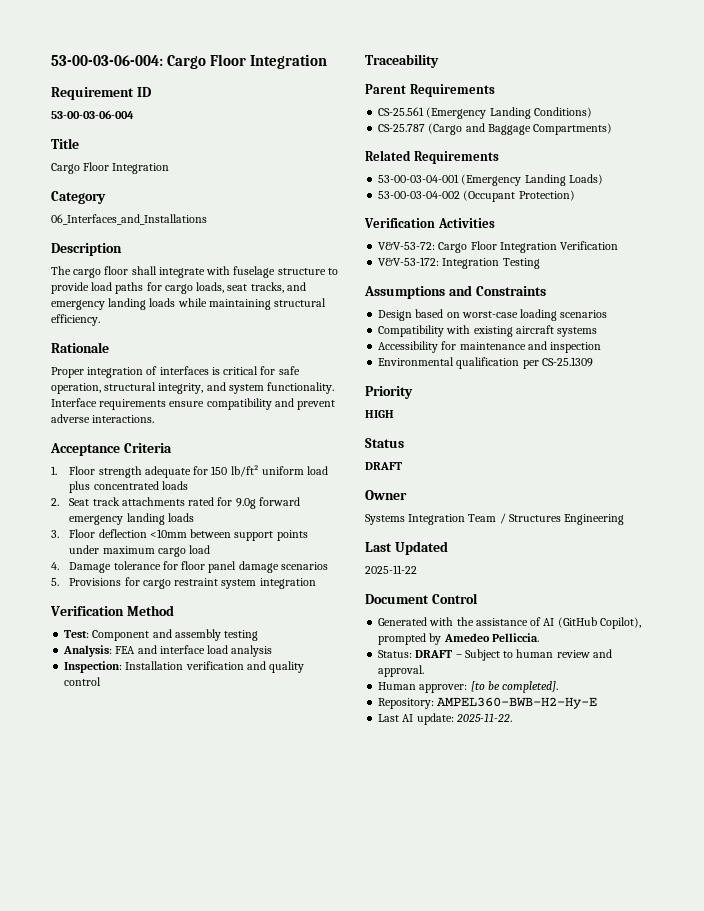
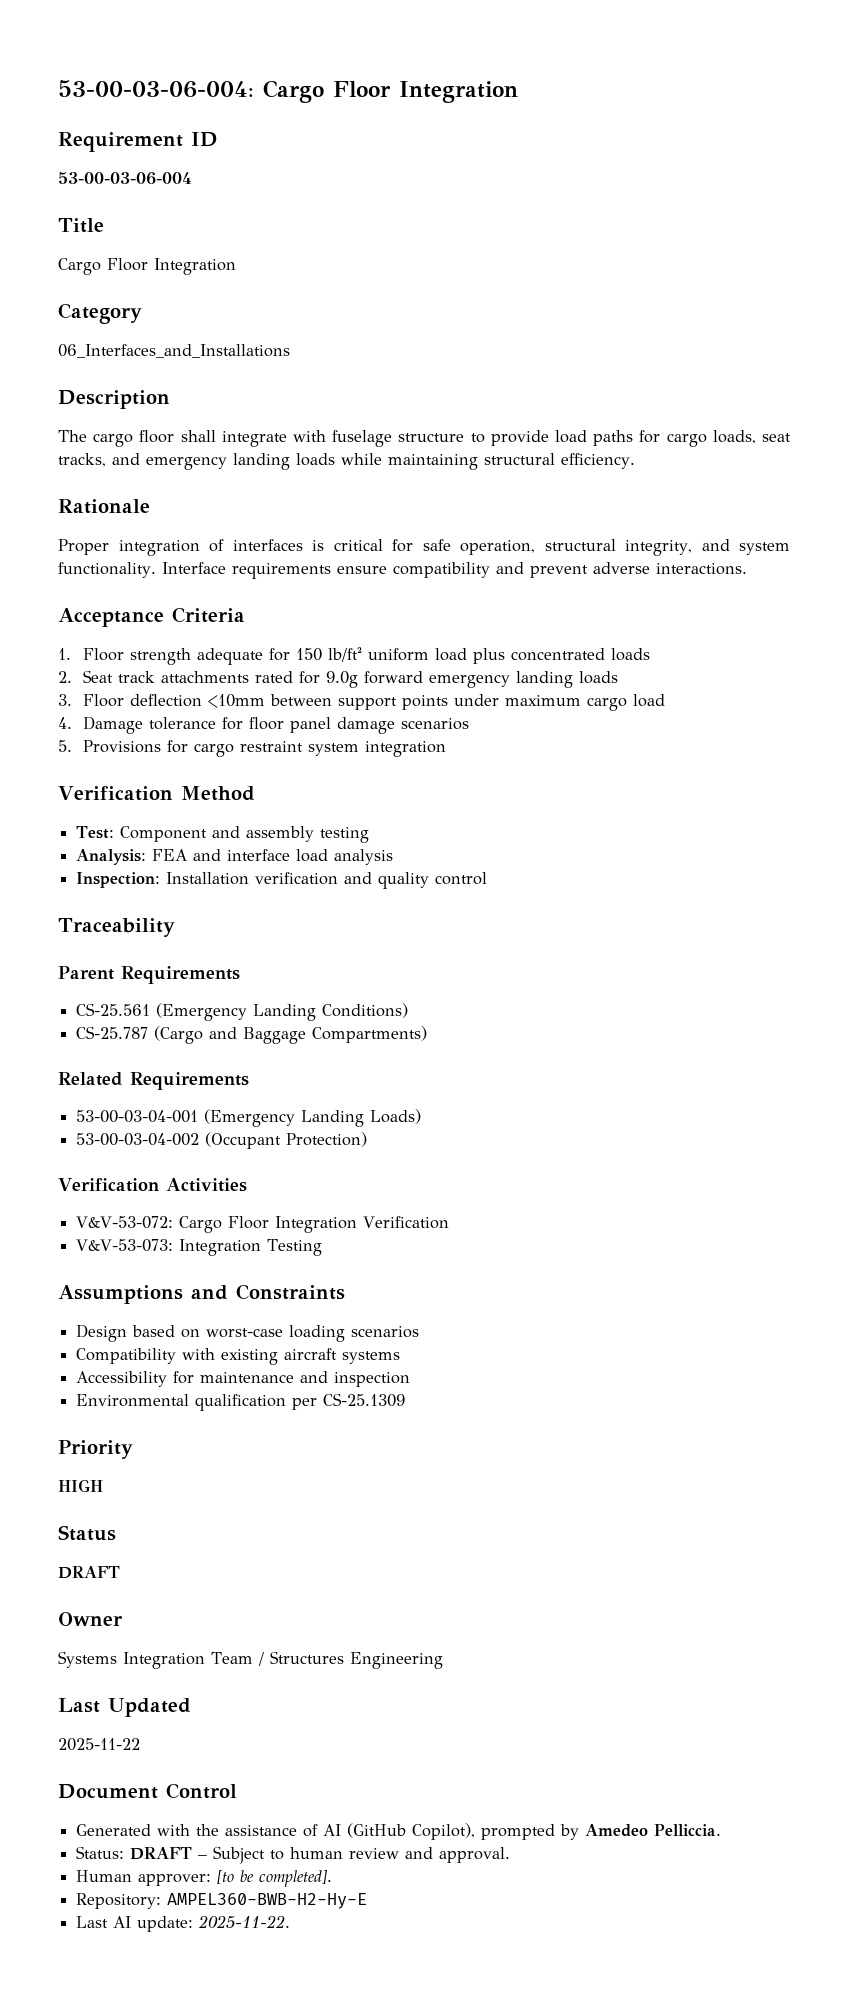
- V&V-53-72: Cargo Floor Integration Verification
+ V&V-53-072: Cargo Floor Integration Verification
- V&V-53-172: Integration Testing
+ V&V-53-073: Integration Testing

